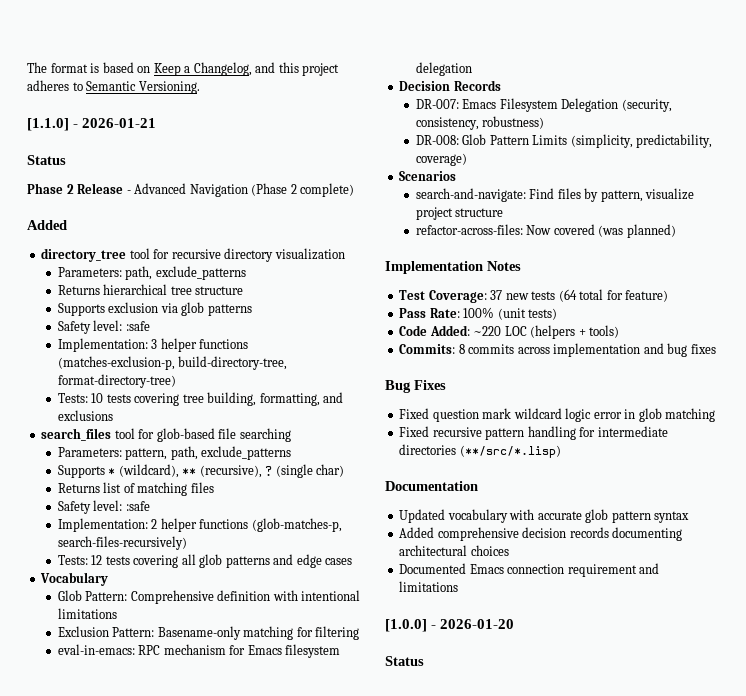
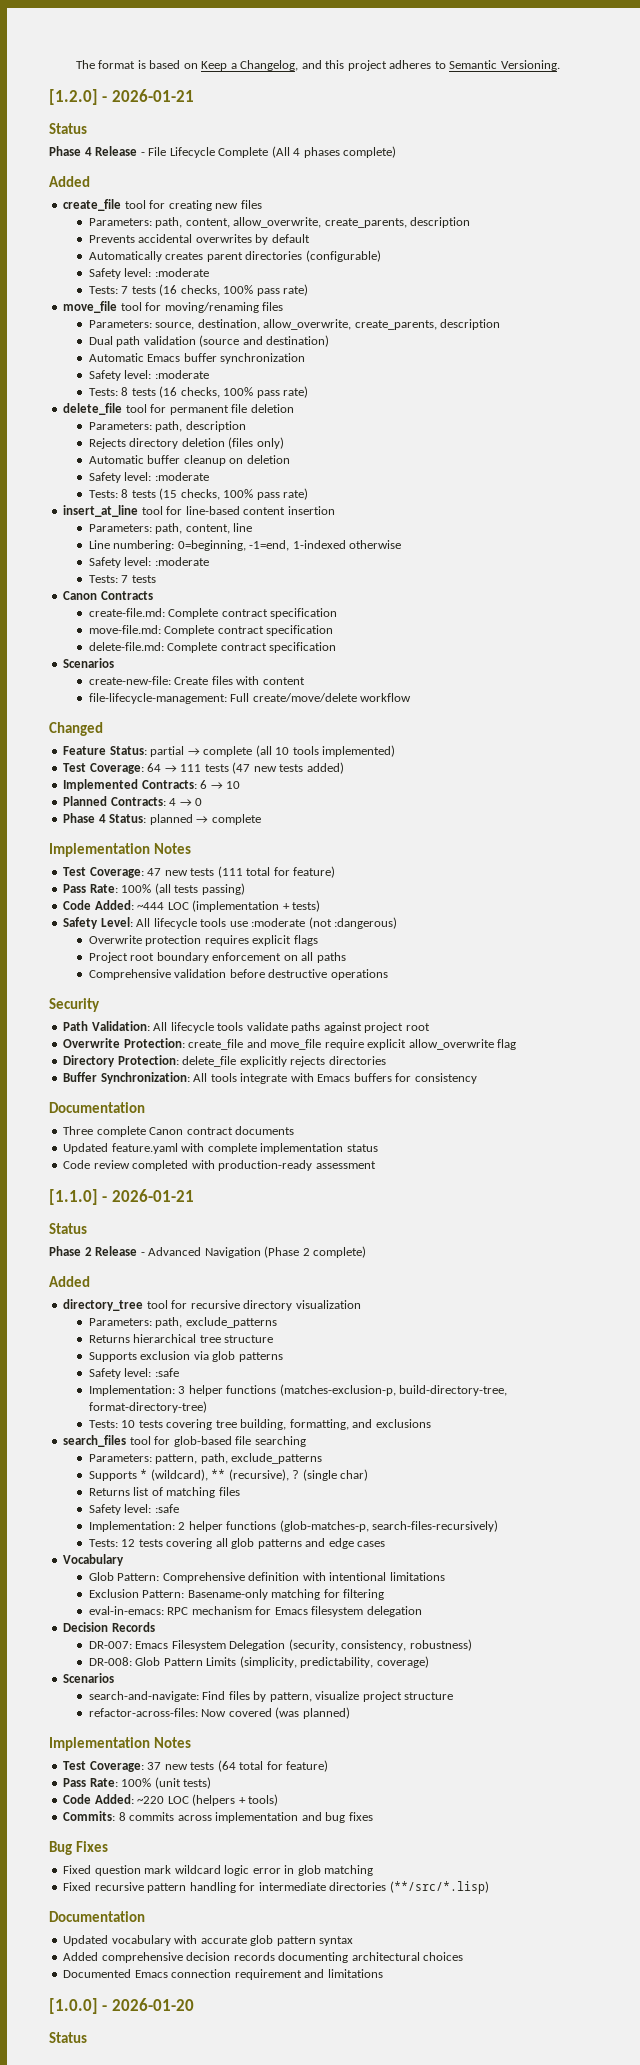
+ [1.2.0] - 2026-01-21
+ Status
+ Phase 4 Release - File Lifecycle Complete (All 4 phases complete)
+ Added
+ create_file tool for creating new files
+ Parameters: path, content, allow_overwrite, create_parents, description
+ Prevents accidental overwrites by default
+ Automatically creates parent directories (configurable)
+ Safety level: :moderate
+ Tests: 7 tests (16 checks, 100% pass rate)
+ move_file tool for moving/renaming files
+ Parameters: source, destination, allow_overwrite, create_parents, description
+ Dual path validation (source and destination)
+ Automatic Emacs buffer synchronization
+ Safety level: :moderate
+ Tests: 8 tests (16 checks, 100% pass rate)
+ delete_file tool for permanent file deletion
+ Parameters: path, description
+ Rejects directory deletion (files only)
+ Automatic buffer cleanup on deletion
+ Safety level: :moderate
+ Tests: 8 tests (15 checks, 100% pass rate)
+ insert_at_line tool for line-based content insertion
+ Parameters: path, content, line
+ Line numbering: 0=beginning, -1=end, 1-indexed otherwise
+ Safety level: :moderate
+ Tests: 7 tests
+ Canon Contracts
+ create-file.md: Complete contract specification
+ move-file.md: Complete contract specification
+ delete-file.md: Complete contract specification
+ Scenarios
+ create-new-file: Create files with content
+ file-lifecycle-management: Full create/move/delete workflow
+ Changed
+ Feature Status: partial → complete (all 10 tools implemented)
+ Test Coverage: 64 → 111 tests (47 new tests added)
+ Implemented Contracts: 6 → 10
+ Planned Contracts: 4 → 0
+ Phase 4 Status: planned → complete
+ Implementation Notes
+ Test Coverage: 47 new tests (111 total for feature)
+ Pass Rate: 100% (all tests passing)
+ Code Added: ~444 LOC (implementation + tests)
+ Safety Level: All lifecycle tools use :moderate (not :dangerous)
+ Overwrite protection requires explicit flags
+ Project root boundary enforcement on all paths
+ Comprehensive validation before destructive operations
+ Security
+ Path Validation: All lifecycle tools validate paths against project root
+ Overwrite Protection: create_file and move_file require explicit allow_overwrite flag
+ Directory Protection: delete_file explicitly rejects directories
+ Buffer Synchronization: All tools integrate with Emacs buffers for consistency
+ Documentation
+ Three complete Canon contract documents
+ Updated feature.yaml with complete implementation status
+ Code review completed with production-ready assessment

